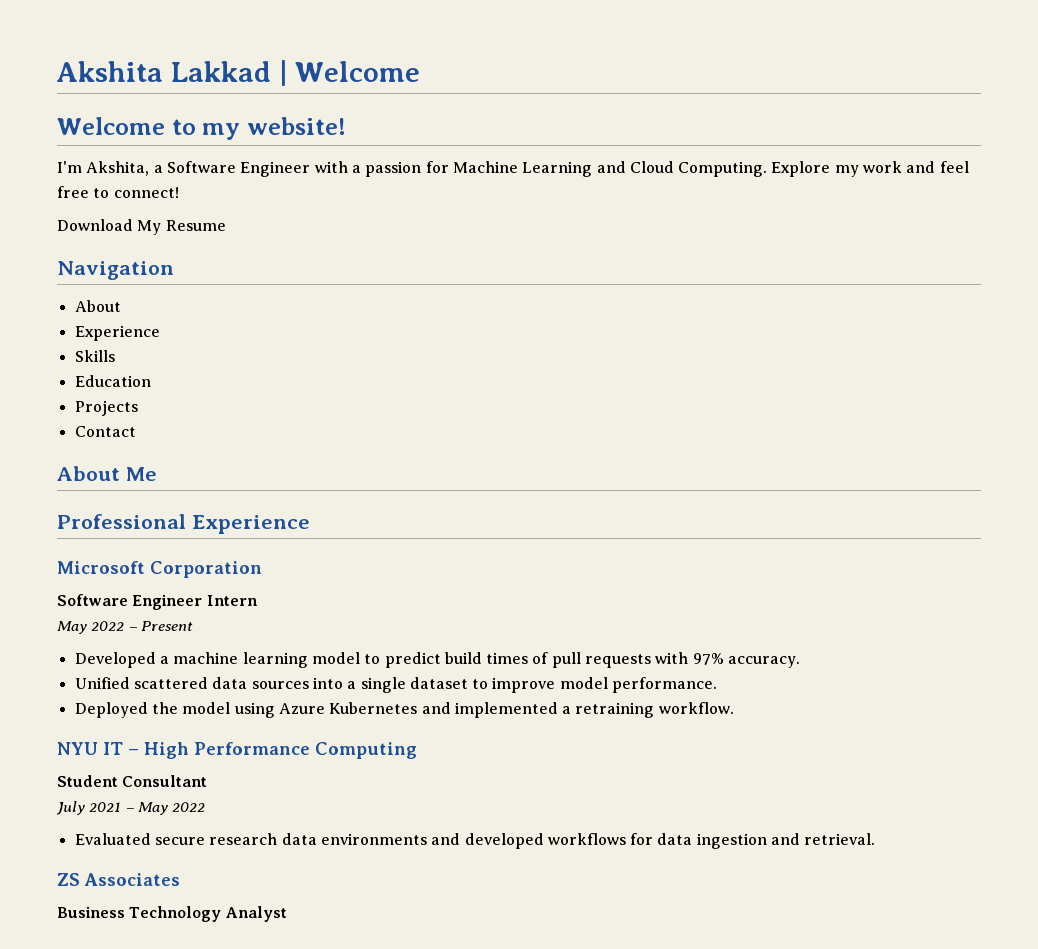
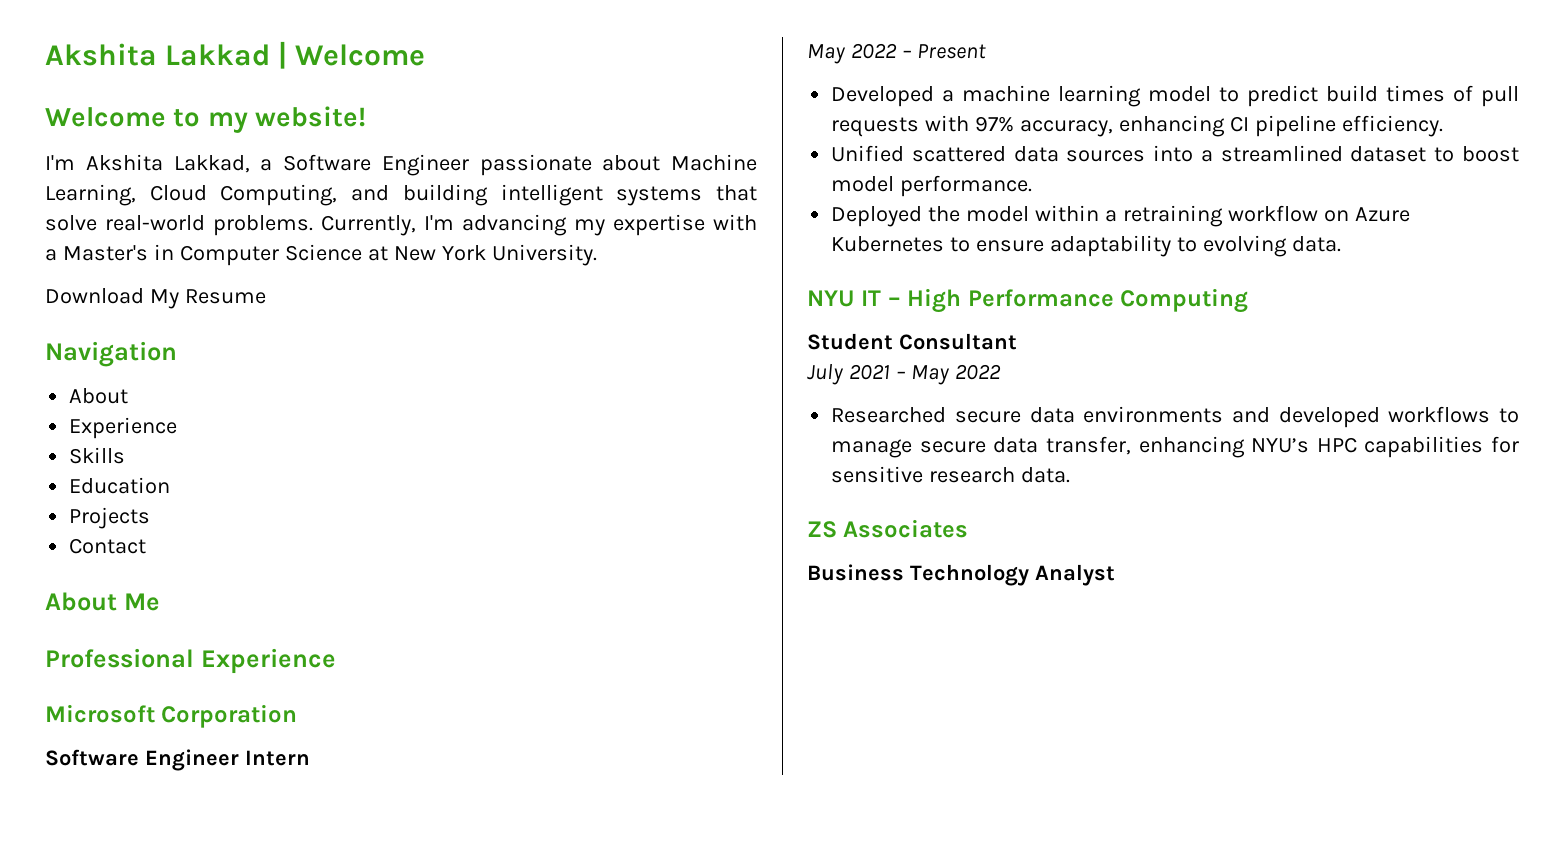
- I'm Akshita, a Software Engineer with a passion for Machine Learning and Cloud Computing. Explore my work and feel free to connect!
+ I'm Akshita Lakkad, a Software Engineer passionate about Machine Learning, Cloud Computing, and building intelligent systems that solve real-world problems. Currently, I'm advancing my expertise with a Master's in Computer Science at New York University.
- Developed a machine learning model to predict build times of pull requests with 97% accuracy.
+ Developed a machine learning model to predict build times of pull requests with 97% accuracy, enhancing CI pipeline efficiency.
- Unified scattered data sources into a single dataset to improve model performance.
+ Unified scattered data sources into a streamlined dataset to boost model performance.
- Deployed the model using Azure Kubernetes and implemented a retraining workflow.
+ Deployed the model within a retraining workflow on Azure Kubernetes to ensure adaptability to evolving data.
- Evaluated secure research data environments and developed workflows for data ingestion and retrieval.
+ Researched secure data environments and developed workflows to manage secure data transfer, enhancing NYU’s HPC capabilities for sensitive research data.

